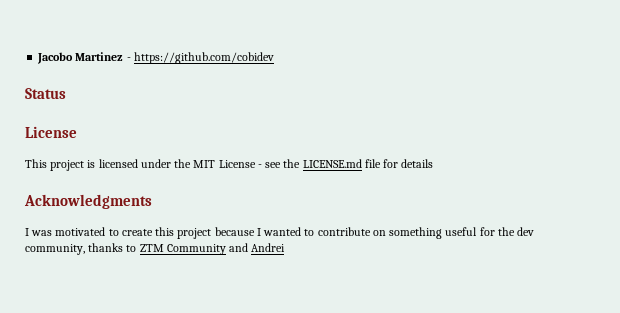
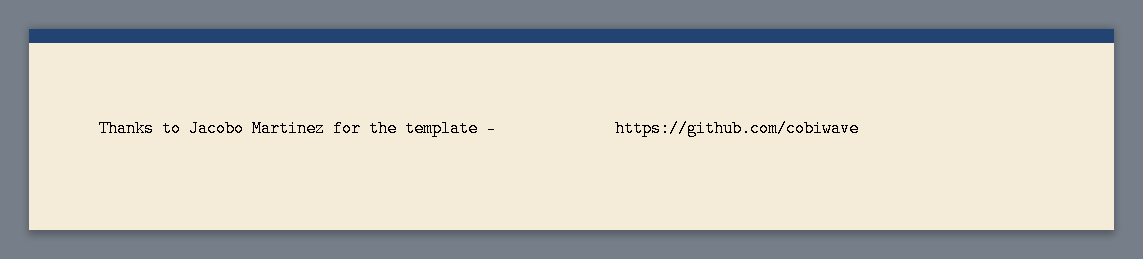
- Jacobo Martinez - https://github.com/cobidev
- Status
- License
- This project is licensed under the MIT License - see the LICENSE.md file for details
- Acknowledgments
- I was motivated to create this project because I wanted to contribute on something useful for the dev community, thanks to ZTM Community and Andrei
+ Thanks to Jacobo Martinez for the template - https://github.com/cobiwave

